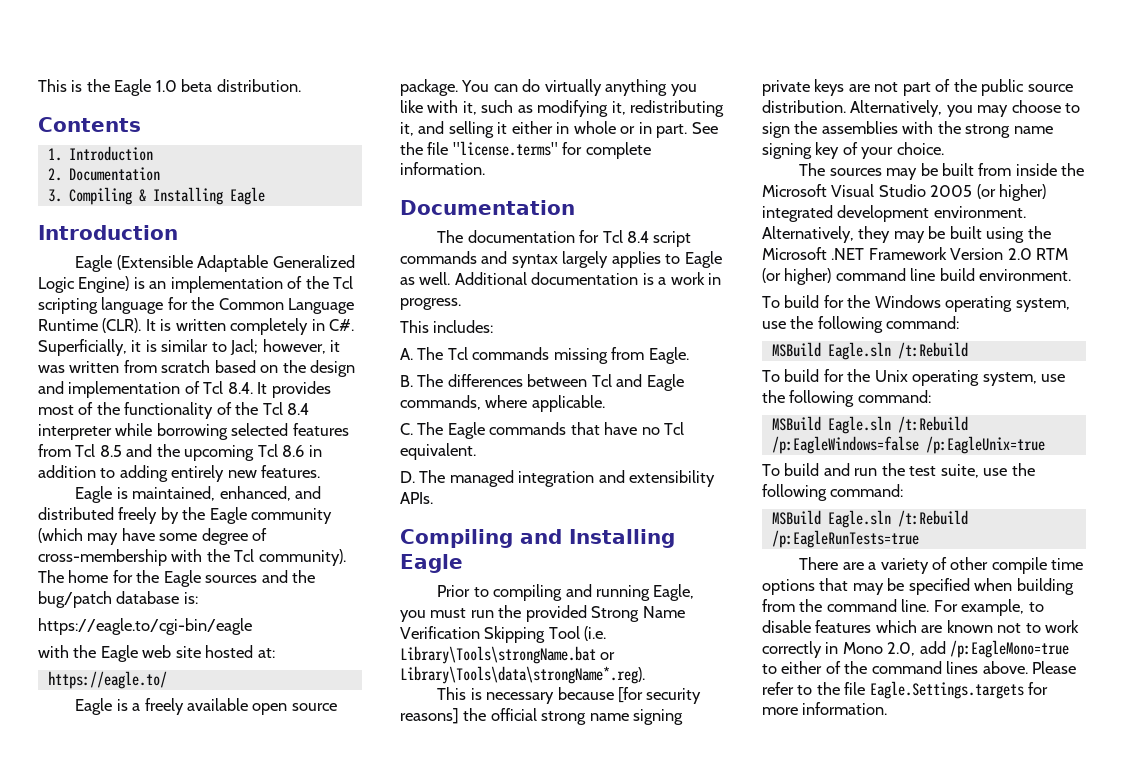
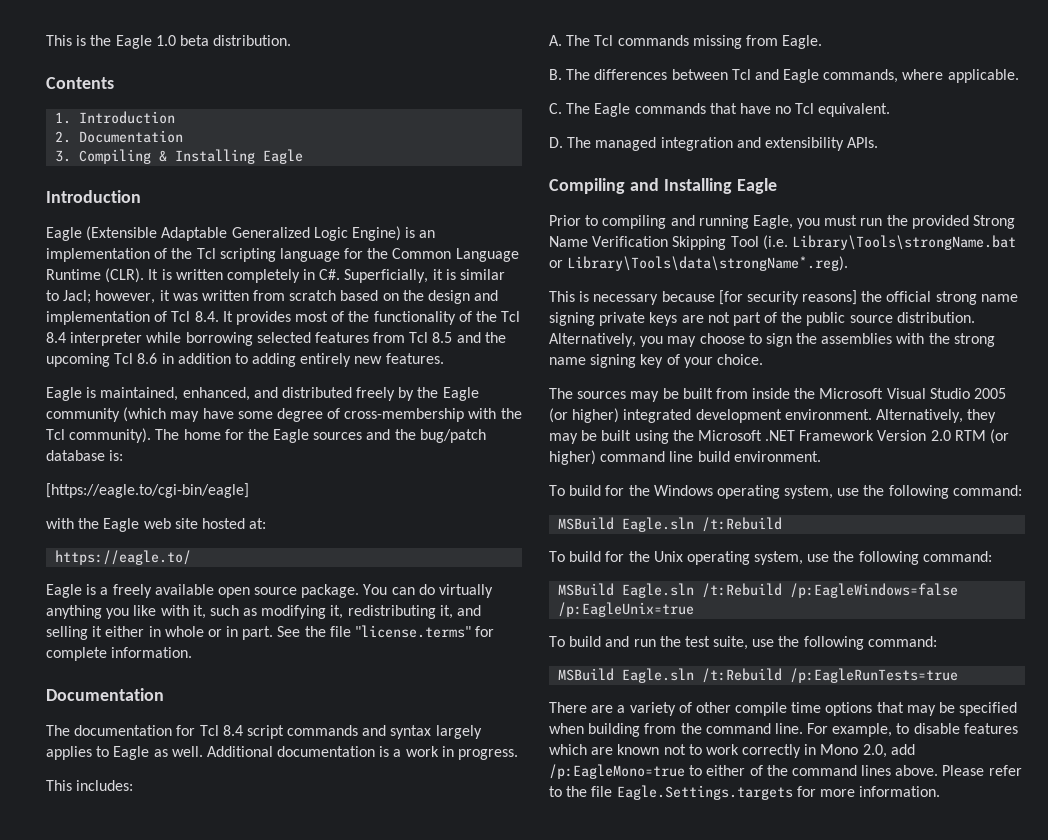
- https://eagle.to/cgi-bin/eagle
+ [https://eagle.to/cgi-bin/eagle]

